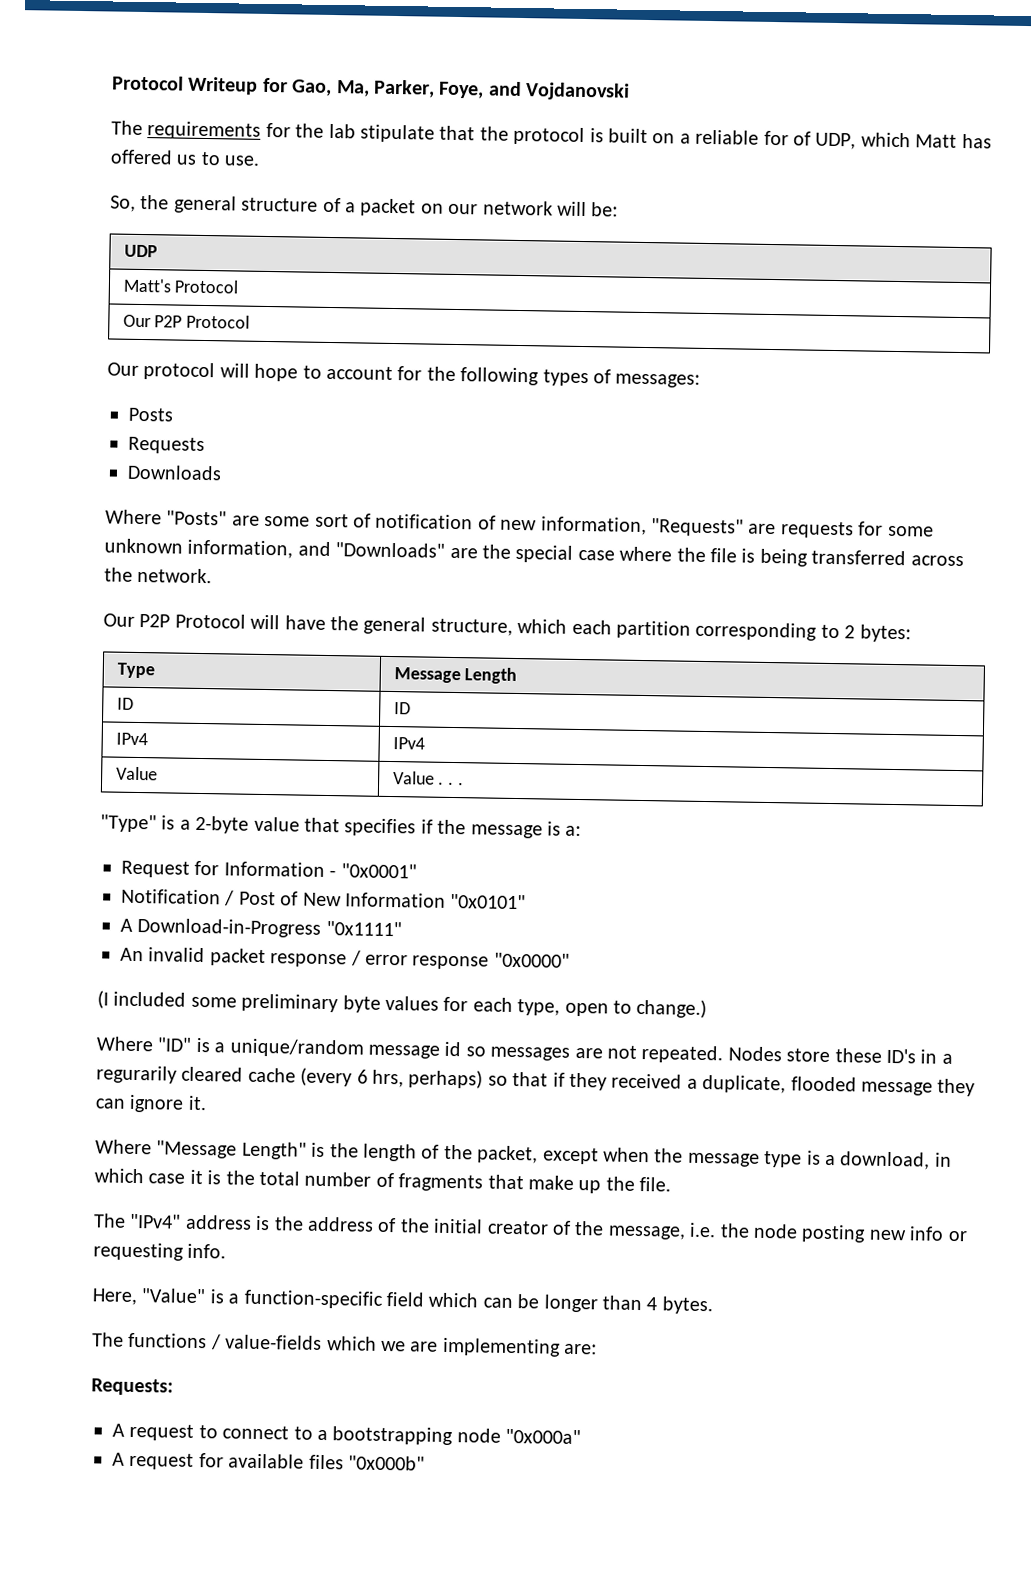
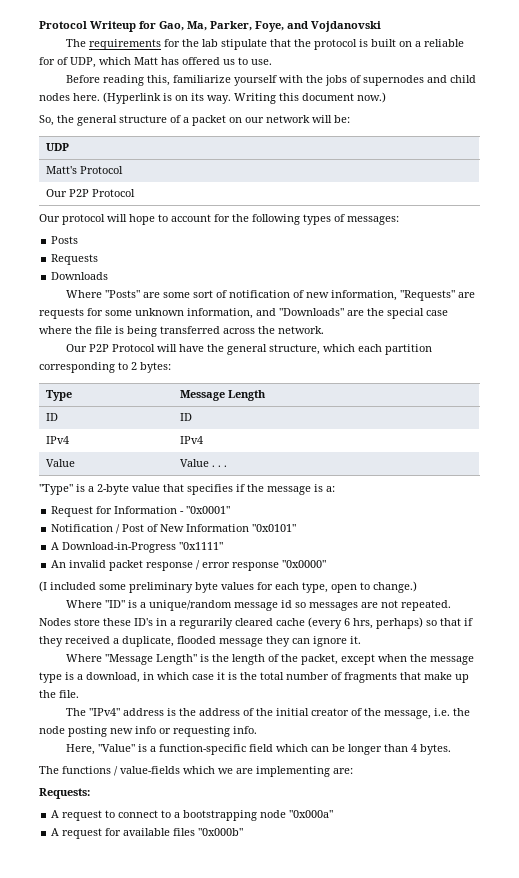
+ Before reading this, familiarize yourself with the jobs of supernodes and child nodes here. (Hyperlink is on its way. Writing this document now.)

